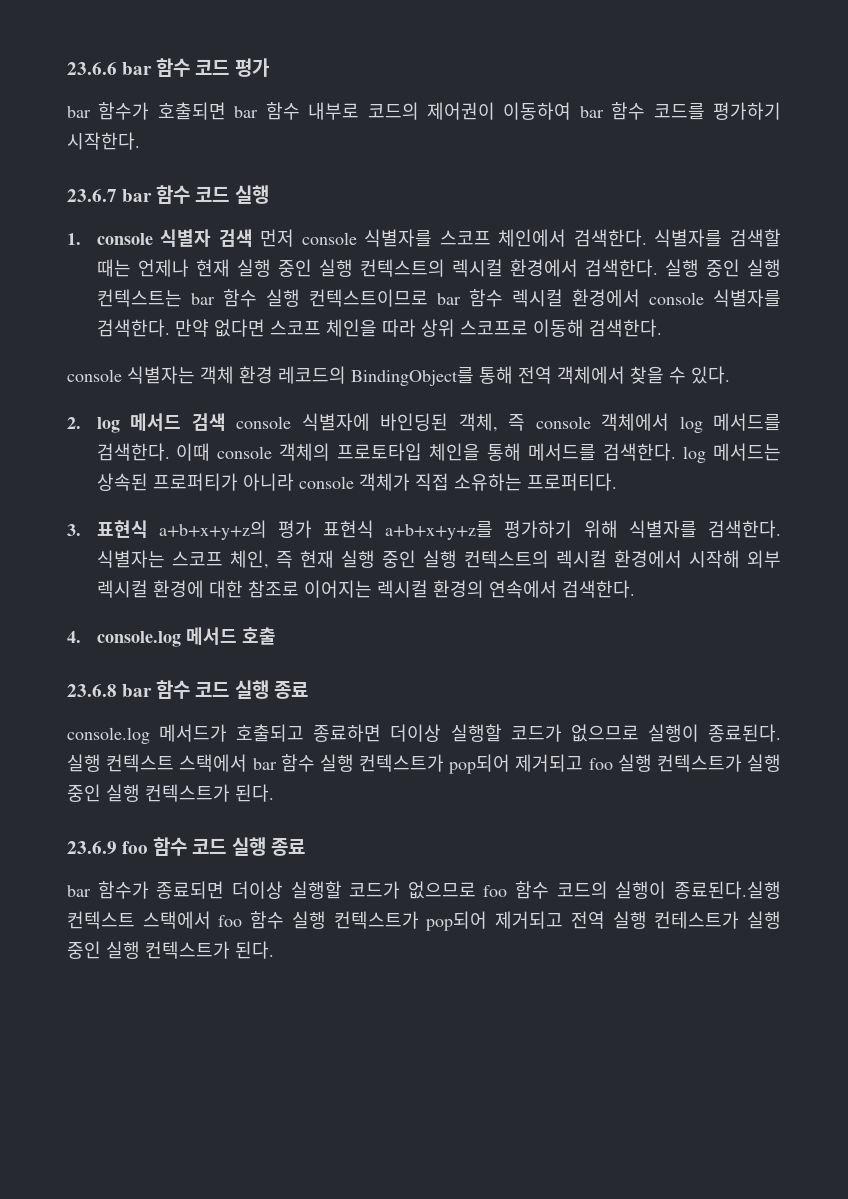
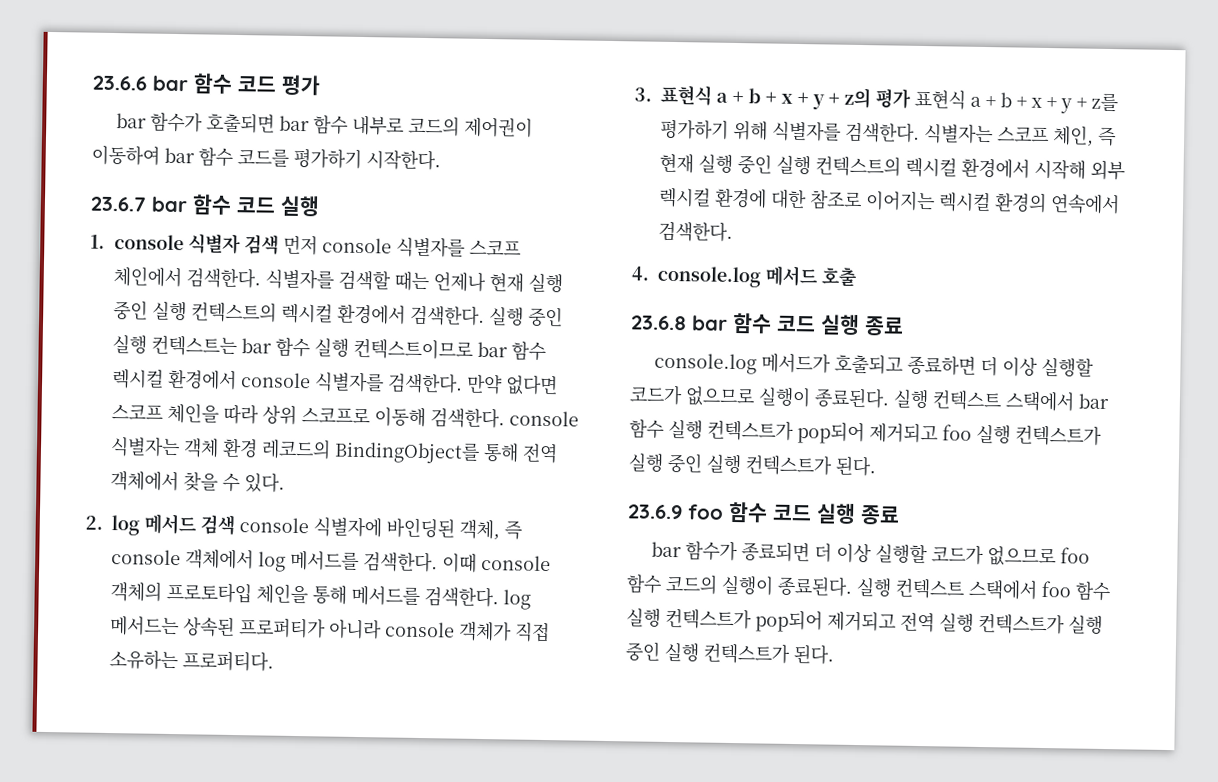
- 만약 없다면 스코프 체인을 따라 상위 스코프로 이동해 검색한다.
- console 식별자는 객체 환경 레코드의 BindingObject를 통해 전역 객체에서 찾을 수 있다.
+ 만약 없다면 스코프 체인을 따라 상위 스코프로 이동해 검색한다. console 식별자는 객체 환경 레코드의 BindingObject를 통해 전역 객체에서 찾을 수 있다.
- 3. 표현식 a+b+x+y+z의 평가 표현식 a+b+x+y+z를 평가하기 위해 식별자를 검색한다.
+ 3. 표현식 a + b + x + y + z의 평가 표현식 a + b + x + y + z를 평가하기 위해 식별자를 검색한다.
- console.log 메서드가 호출되고 종료하면 더이상 실행할 코드가 없으므로 실행이 종료된다.
+ console.log 메서드가 호출되고 종료하면 더 이상 실행할 코드가 없으므로 실행이 종료된다.
- bar 함수가 종료되면 더이상 실행할 코드가 없으므로 foo 함수 코드의 실행이 종료된다.실행 컨텍스트 스택에서 foo 함수 실행 컨텍스트가 pop되어 제거되고 전역 실행 컨테스트가 실행 중인 실행 컨텍스트가 된다.
+ bar 함수가 종료되면 더 이상 실행할 코드가 없으므로 foo 함수 코드의 실행이 종료된다. 실행 컨텍스트 스택에서 foo 함수 실행 컨텍스트가 pop되어 제거되고 전역 실행 컨텍스트가 실행 중인 실행 컨텍스트가 된다.

